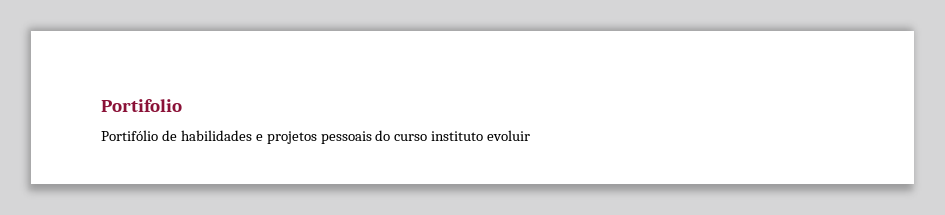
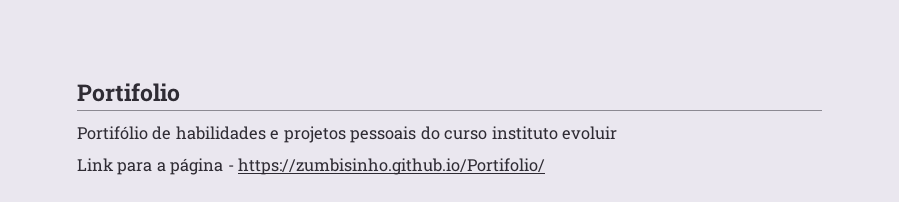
+ Link para a página - https://zumbisinho.github.io/Portifolio/

